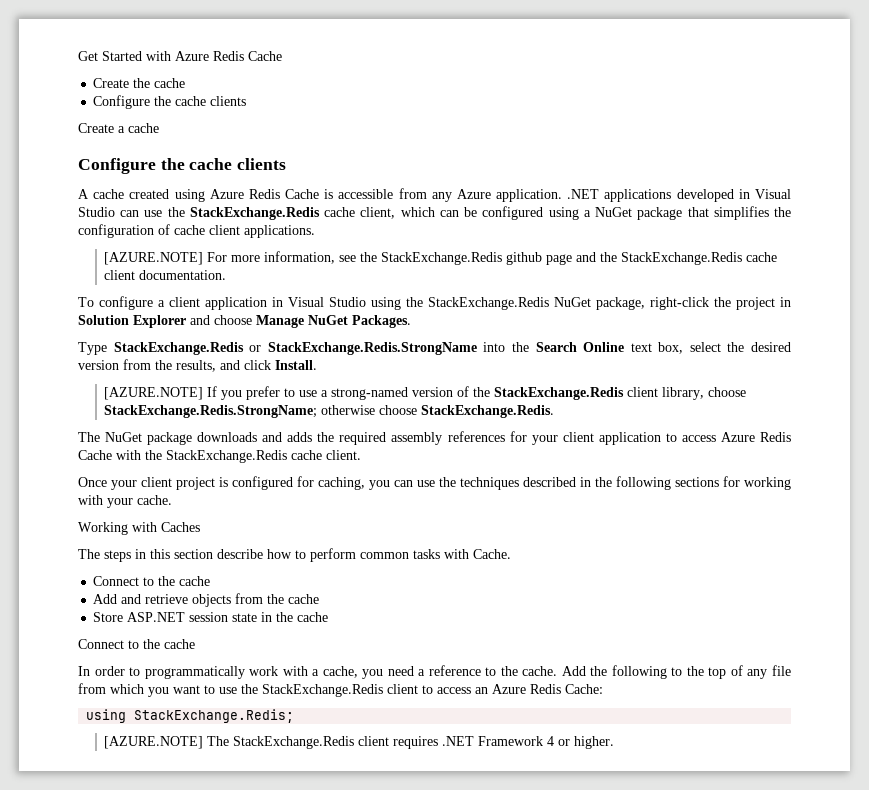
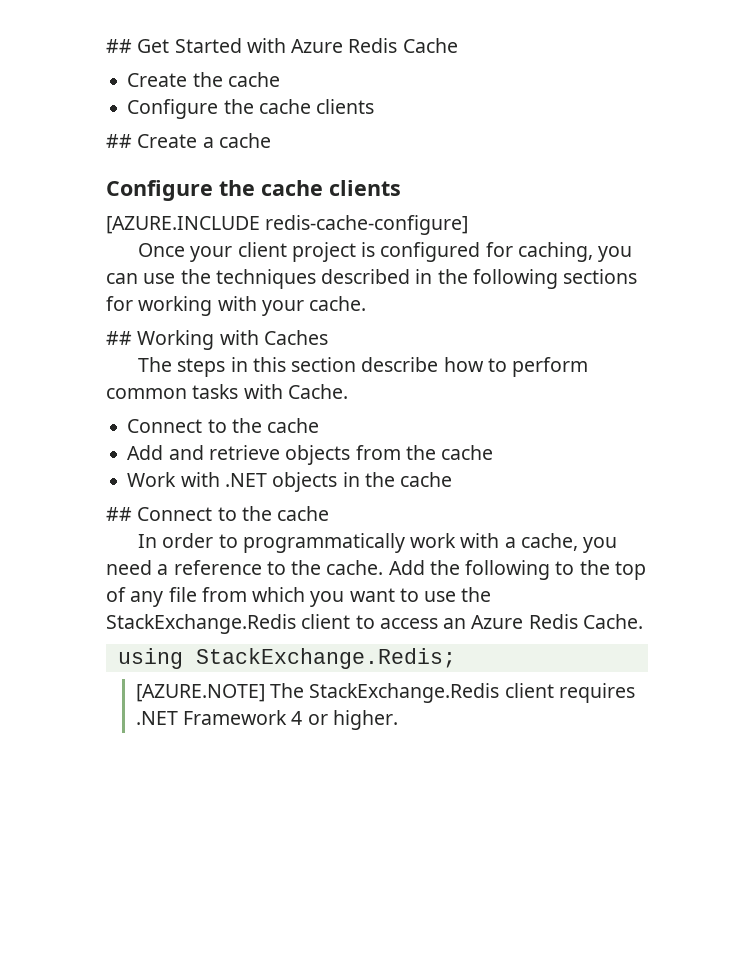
- Get Started with Azure Redis Cache
+ ## Get Started with Azure Redis Cache
- Create a cache
+ ## Create a cache
- A cache created using Azure Redis Cache is accessible from any Azure application. .NET applications developed in Visual Studio can use the StackExchange.Redis cache client, which can be configured using a NuGet package that simplifies the configuration of cache client applications.
- [AZURE.NOTE] For more information, see the StackExchange.Redis github page and the StackExchange.Redis cache client documentation.
- To configure a client application in Visual Studio using the StackExchange.Redis NuGet package, right-click the project in Solution Explorer and choose Manage NuGet Packages.
- Type StackExchange.Redis or StackExchange.Redis.StrongName into the Search Online text box, select the desired version from the results, and click Install.
- [AZURE.NOTE] If you prefer to use a strong-named version of the StackExchange.Redis client library, choose StackExchange.Redis.StrongName; otherwise choose StackExchange.Redis.
- The NuGet package downloads and adds the required assembly references for your client application to access Azure Redis Cache with the StackExchange.Redis cache client.
+ [AZURE.INCLUDE redis-cache-configure]
- Working with Caches
+ ## Working with Caches
- Store ASP.NET session state in the cache
- Connect to the cache
+ Work with .NET objects in the cache
+ ## Connect to the cache
- Add the following to the top of any file from which you want to use the StackExchange.Redis client to access an Azure Redis Cache:
+ Add the following to the top of any file from which you want to use the StackExchange.Redis client to access an Azure Redis Cache.

